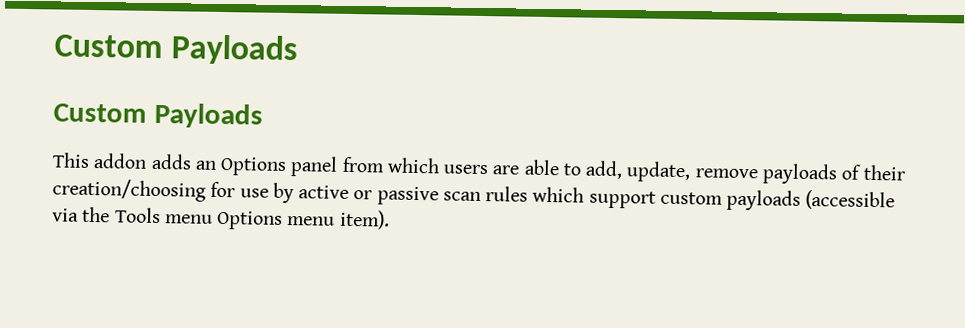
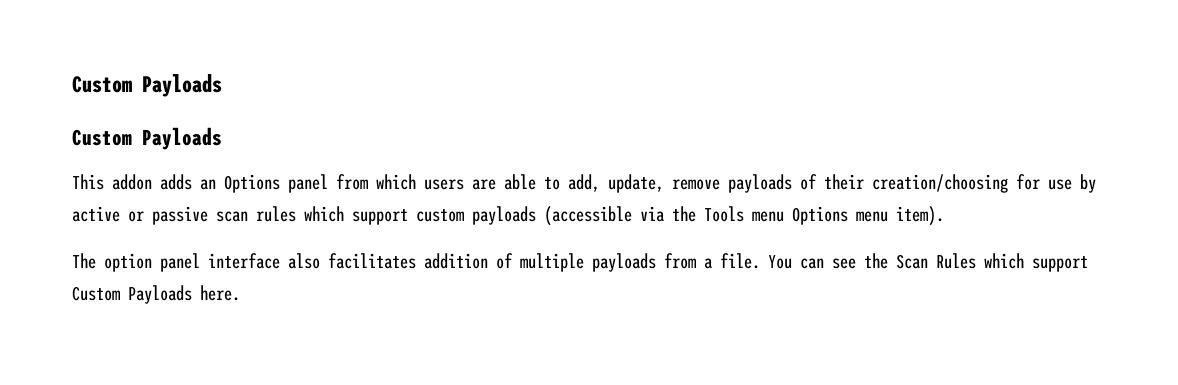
+ The option panel interface also facilitates addition of multiple payloads from a file. You can see the Scan Rules which support Custom Payloads here.

